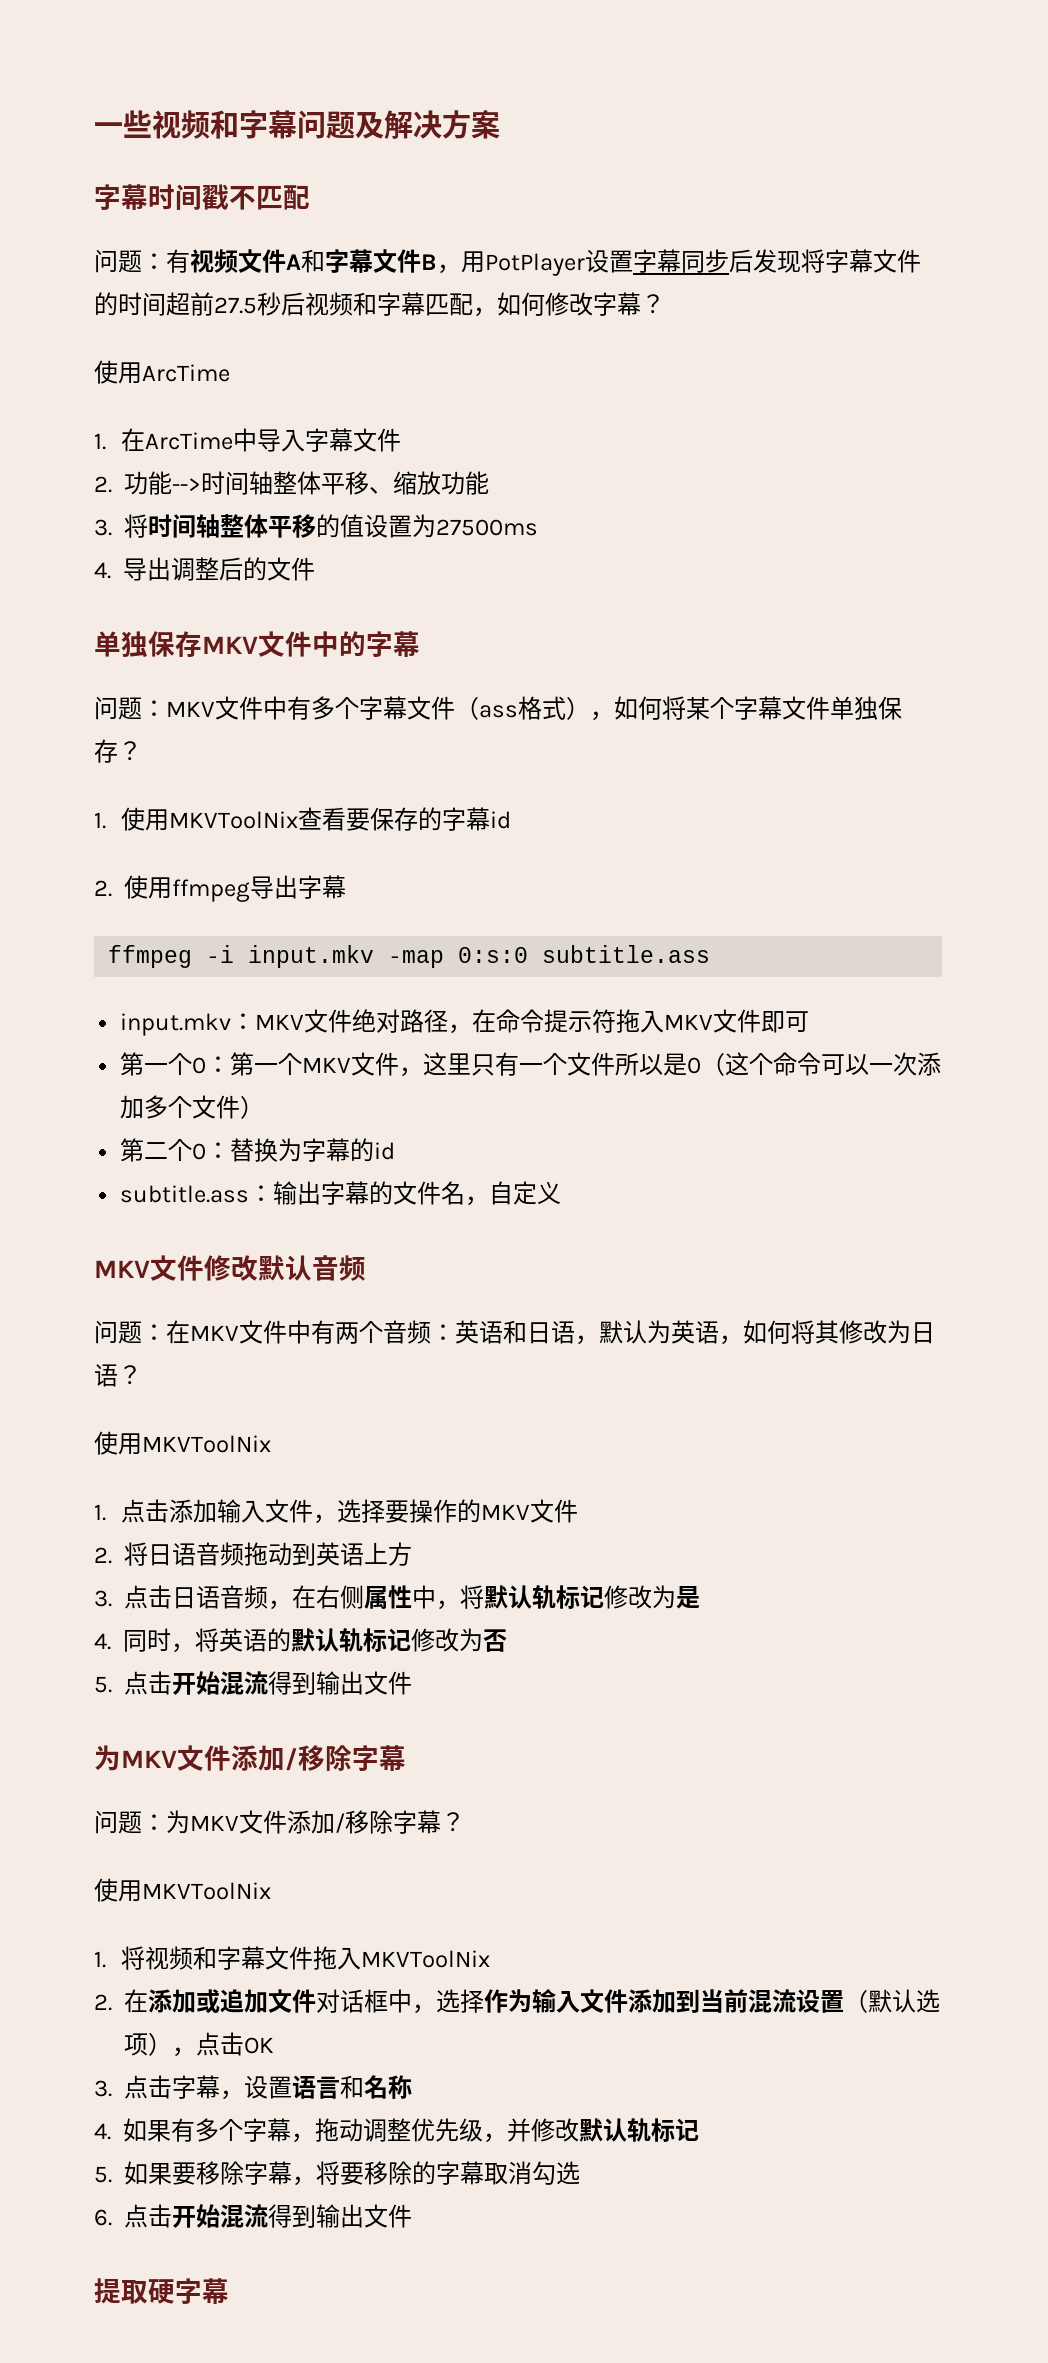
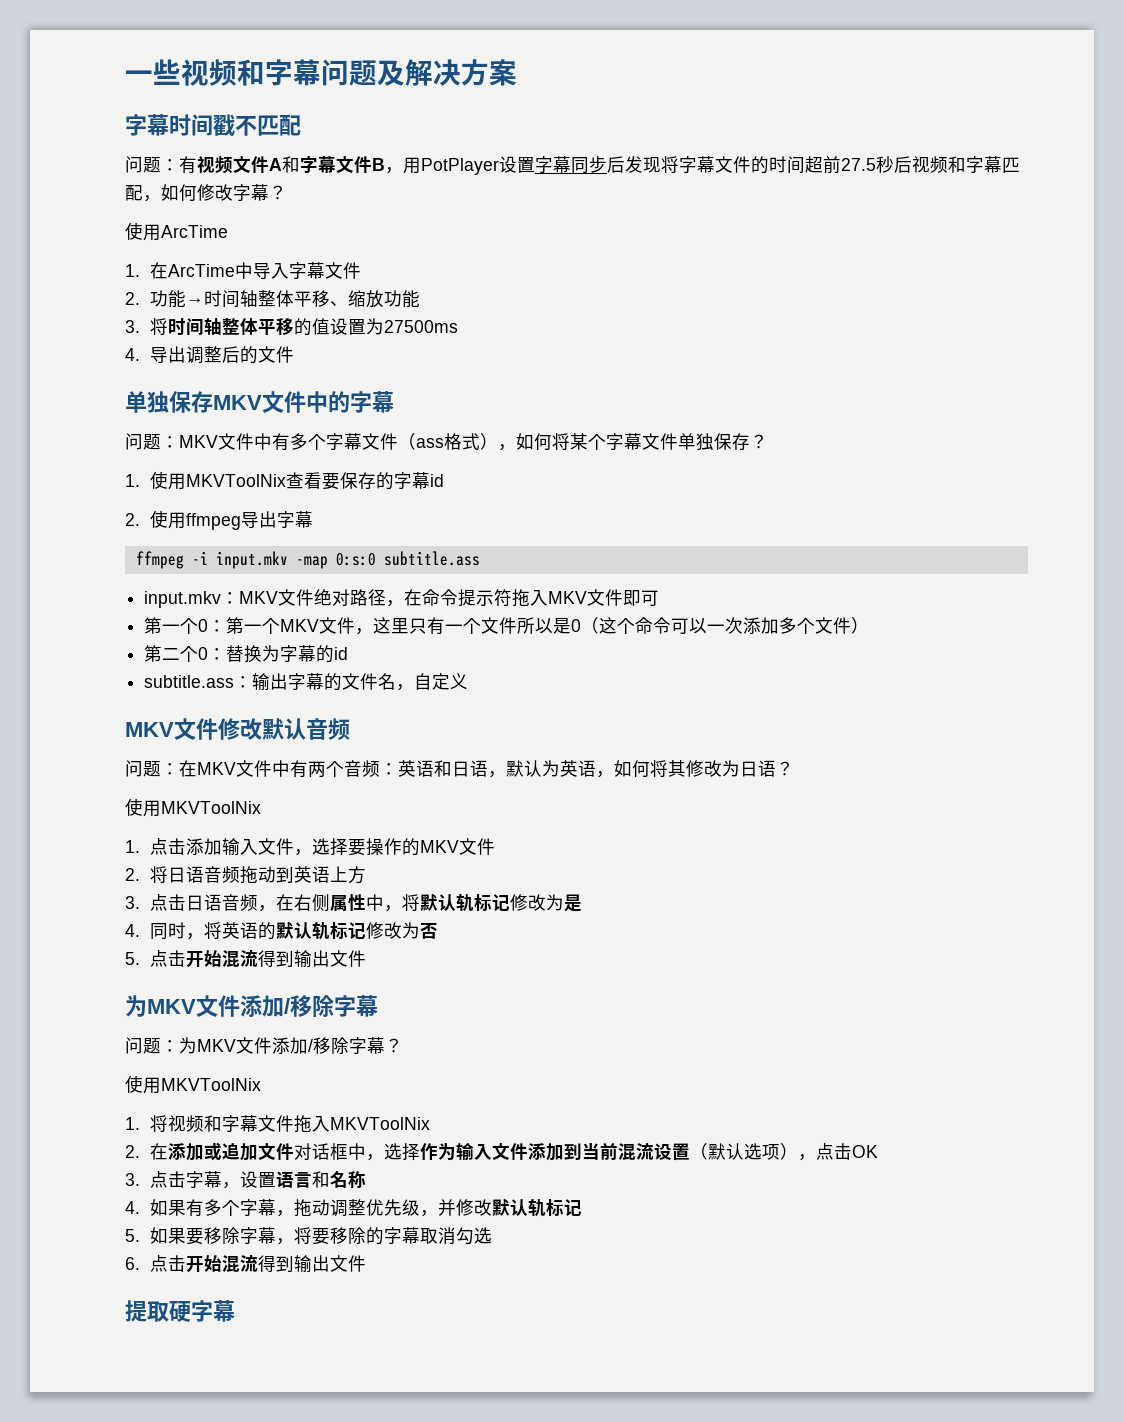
- 2.功能-->时间轴整体平移、缩放功能
+ 2.功能→时间轴整体平移、缩放功能

